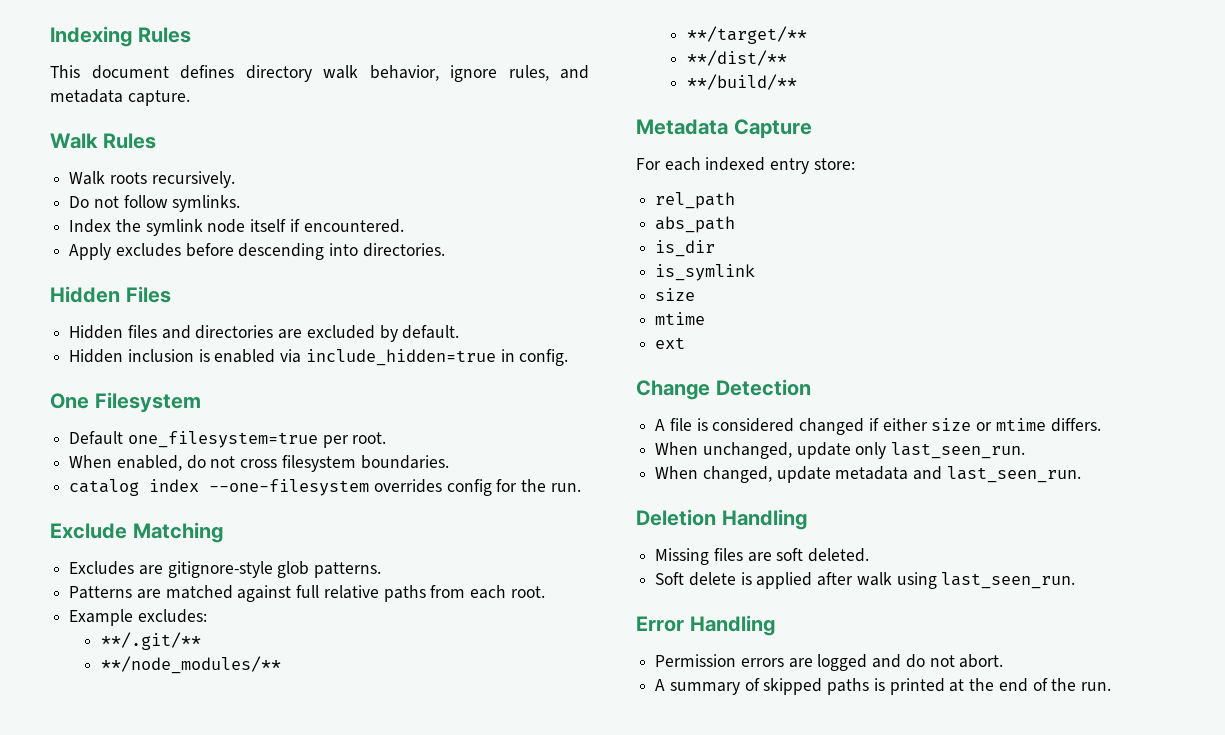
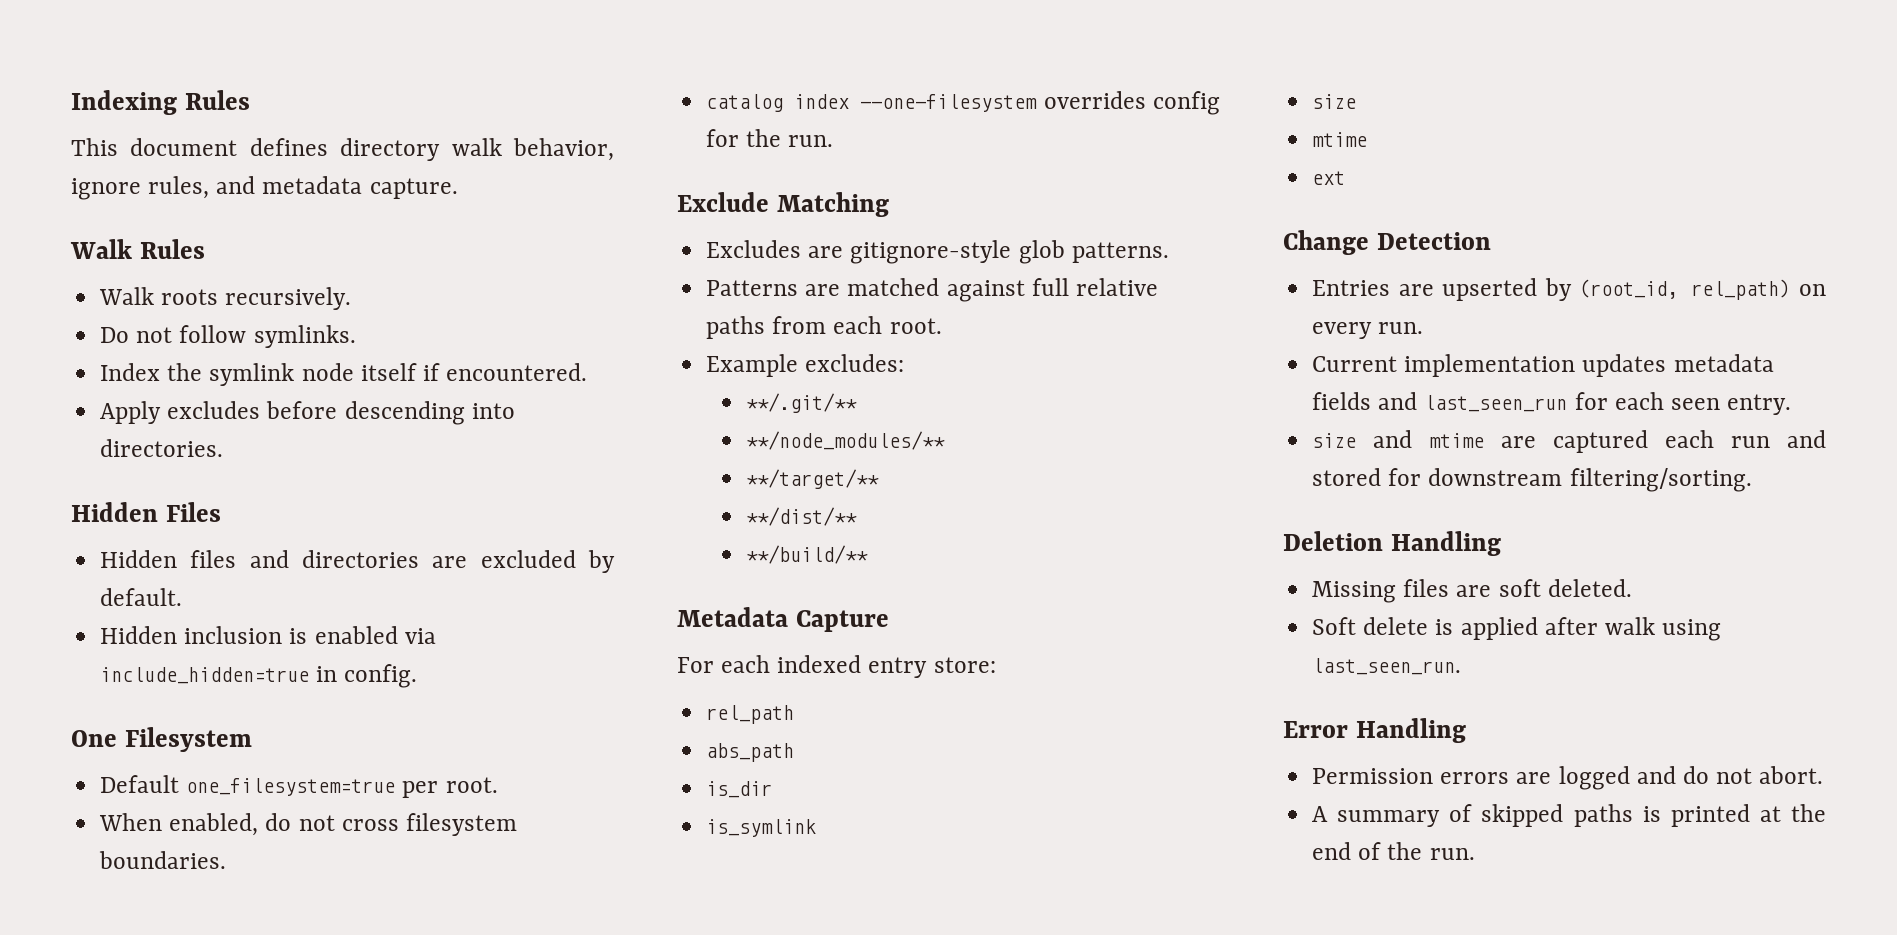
- A file is considered changed if either size or mtime differs.
- When unchanged, update only last_seen_run.
- When changed, update metadata and last_seen_run.
+ Entries are upserted by (root_id, rel_path) on every run.
+ Current implementation updates metadata fields and last_seen_run for each seen entry.
+ size and mtime are captured each run and stored for downstream filtering/sorting.

